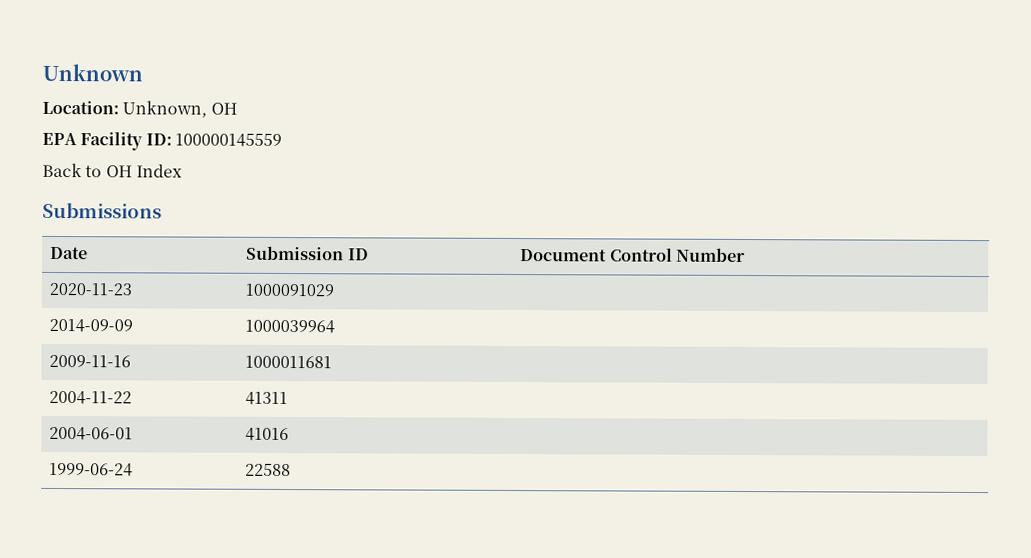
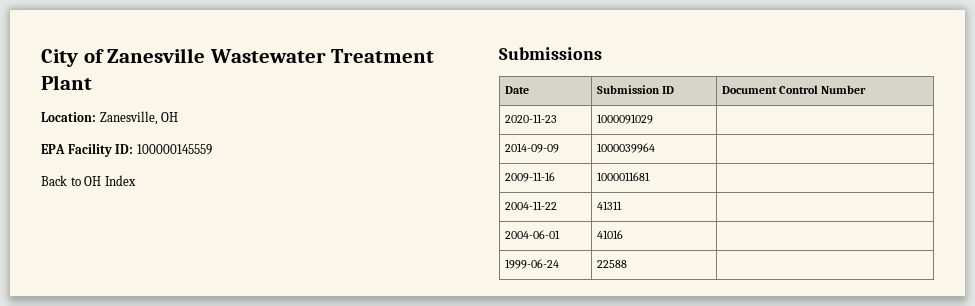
- Unknown
+ City of Zanesville Wastewater Treatment Plant
- Location: Unknown, OH
+ Location: Zanesville, OH

